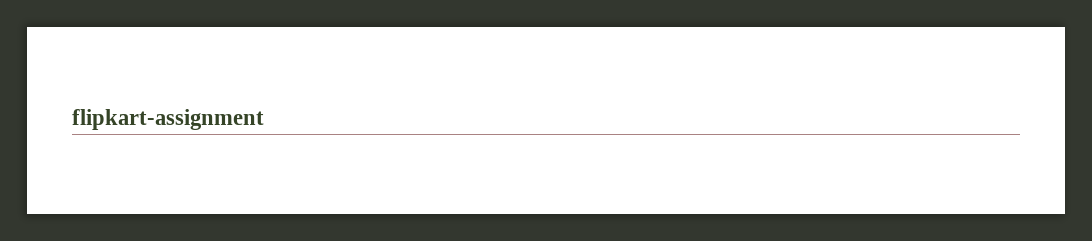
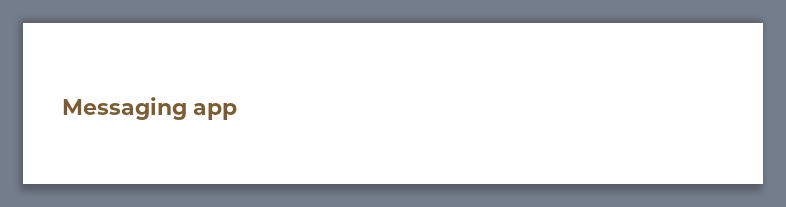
- flipkart-assignment
+ Messaging app

